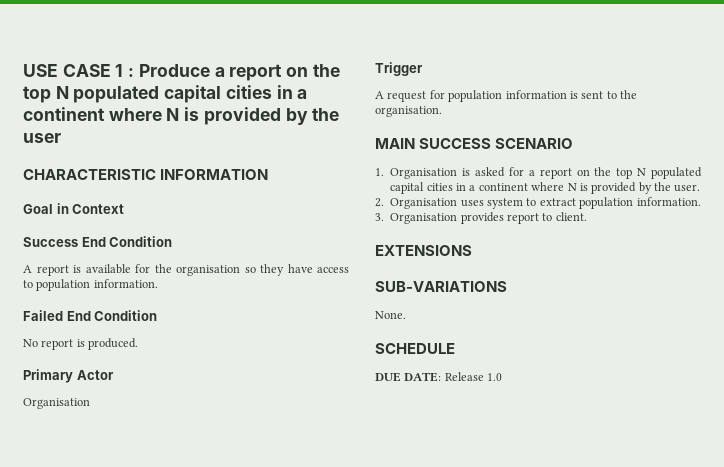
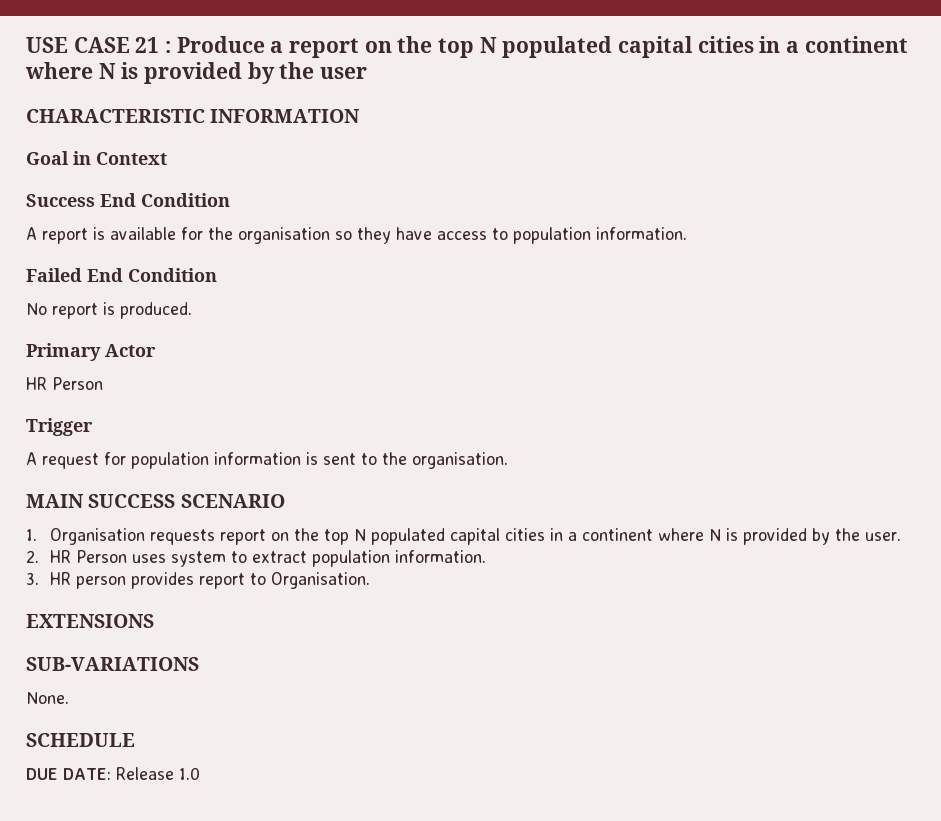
- USE CASE 1 : Produce a report on the top N populated capital cities in a continent where N is provided by the user
+ USE CASE 21 : Produce a report on the top N populated capital cities in a continent where N is provided by the user
  Primary Actor
- Organisation
+ HR Person
- 1. Organisation is asked for a report on the top N populated capital cities in a continent where N is provided by the user.
+ 1. Organisation requests report on the top N populated capital cities in a continent where N is provided by the user.
- 2. Organisation uses system to extract population information.
+ 2. HR Person uses system to extract population information.
- 3. Organisation provides report to client.
+ 3. HR person provides report to Organisation.

